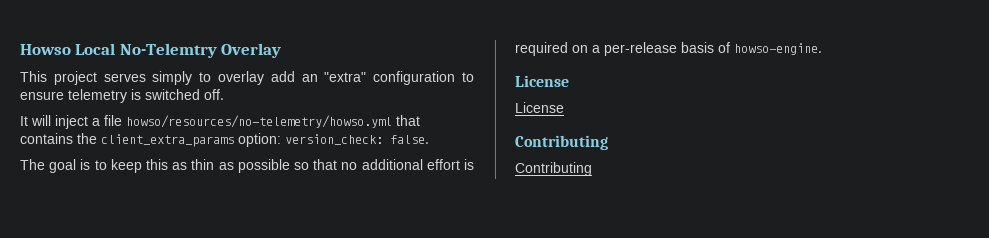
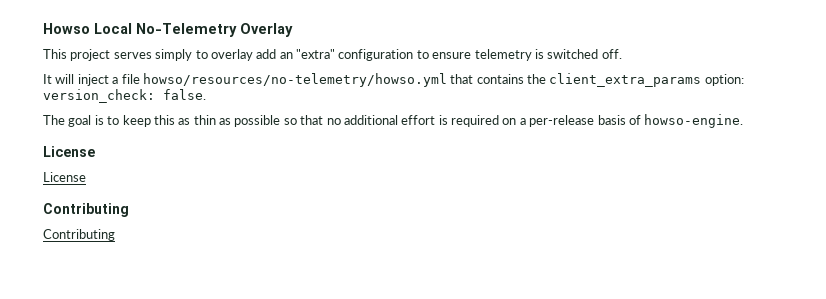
- Howso Local No-Telemtry Overlay
+ Howso Local No-Telemetry Overlay

